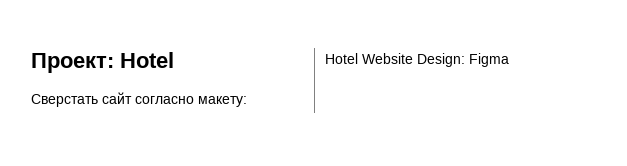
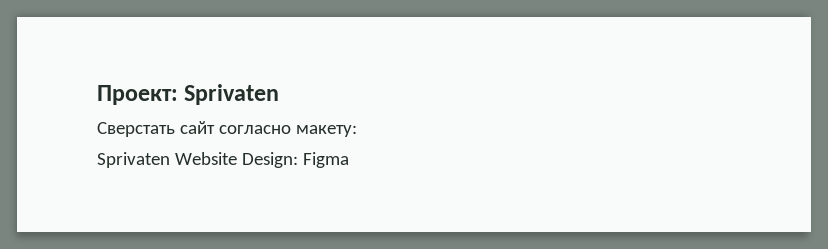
- Проект: Hotel
+ Проект: Sprivaten
- Hotel Website Design: Figma
+ Sprivaten Website Design: Figma

